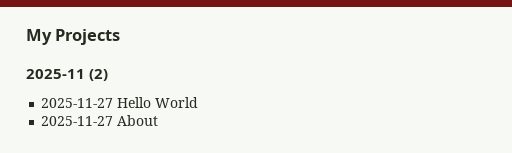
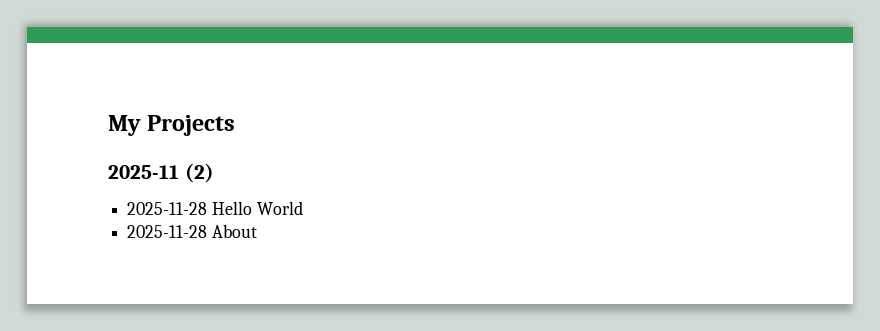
- 2025-11-27 Hello World
+ 2025-11-28 Hello World
- 2025-11-27 About
+ 2025-11-28 About

